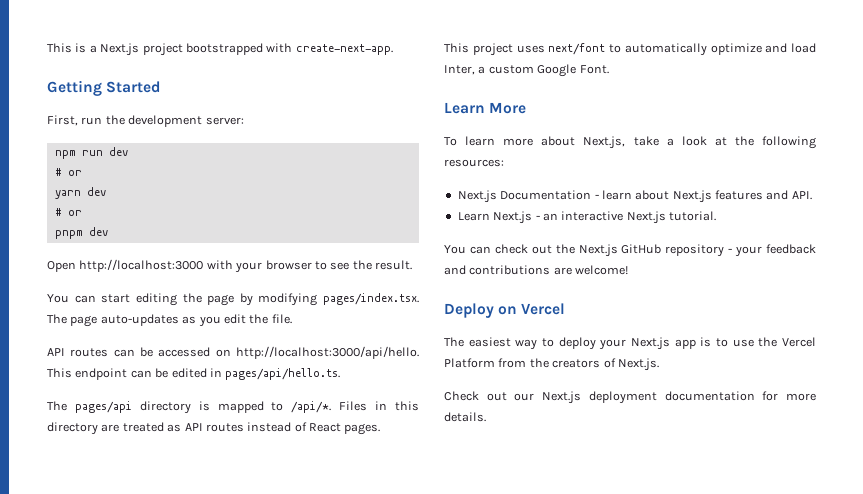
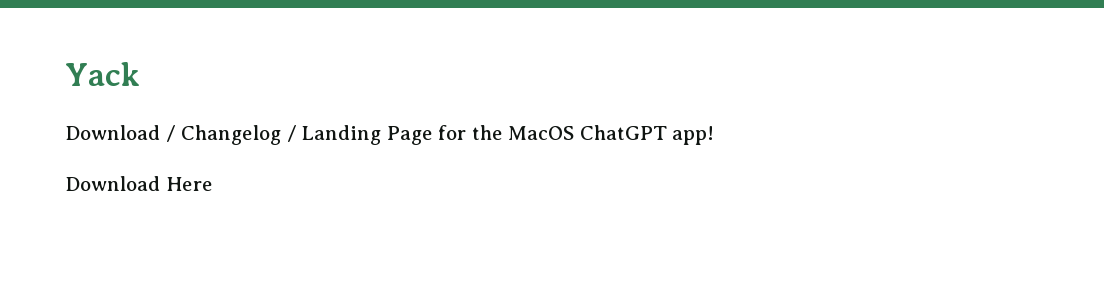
- This is a Next.js project bootstrapped with create-next-app.
- Getting Started
- First, run the development server:
- npm run dev
- # or
- yarn dev
- # or
- pnpm dev
- Open http://localhost:3000 with your browser to see the result.
- You can start editing the page by modifying pages/index.tsx. The page auto-updates as you edit the file.
- API routes can be accessed on http://localhost:3000/api/hello. This endpoint can be edited in pages/api/hello.ts.
- The pages/api directory is mapped to /api/*. Files in this directory are treated as API routes instead of React pages.
- This project uses next/font to automatically optimize and load Inter, a custom Google Font.
- Learn More
- To learn more about Next.js, take a look at the following resources:
- Next.js Documentation - learn about Next.js features and API.
- Learn Next.js - an interactive Next.js tutorial.
- You can check out the Next.js GitHub repository - your feedback and contributions are welcome!
- Deploy on Vercel
- The easiest way to deploy your Next.js app is to use the Vercel Platform from the creators of Next.js.
- Check out our Next.js deployment documentation for more details.
+ Yack
+ Download / Changelog / Landing Page for the MacOS ChatGPT app!
+ Download Here

